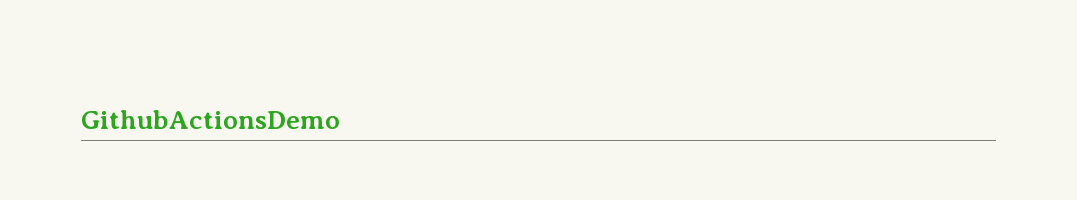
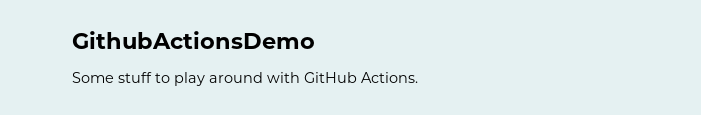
+ Some stuff to play around with GitHub Actions.

